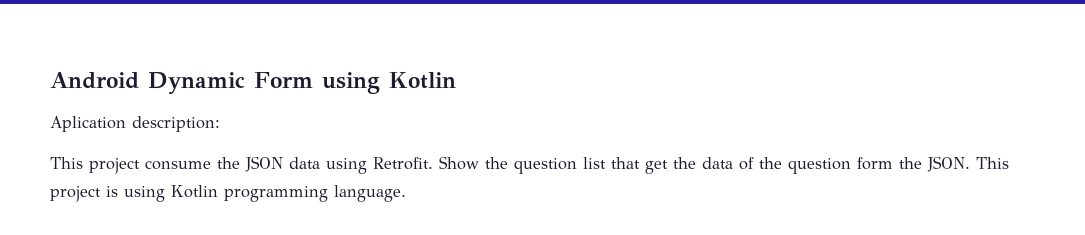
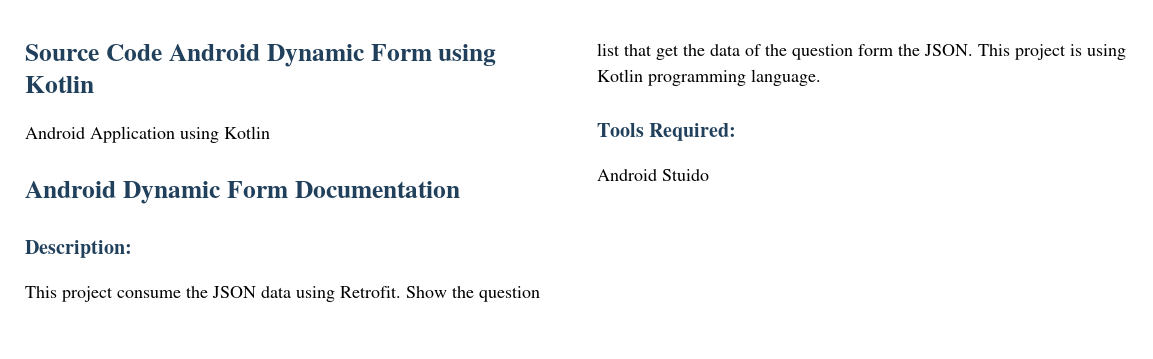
- Android Dynamic Form using Kotlin
+ Source Code Android Dynamic Form using Kotlin
- Aplication description:
+ Android Application using Kotlin
+ Android Dynamic Form Documentation
+ Description:
+ Tools Required:
+ Android Stuido

